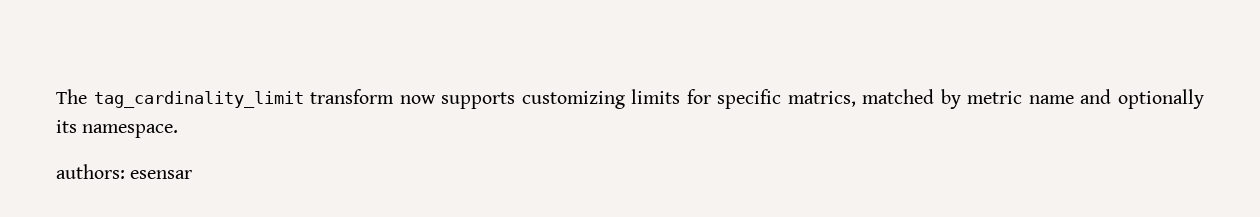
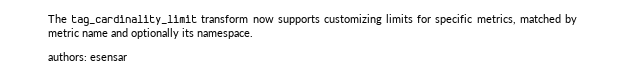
- The tag_cardinality_limit transform now supports customizing limits for specific matrics, matched by metric name and optionally its namespace.
+ The tag_cardinality_limit transform now supports customizing limits for specific metrics, matched by metric name and optionally its namespace.

